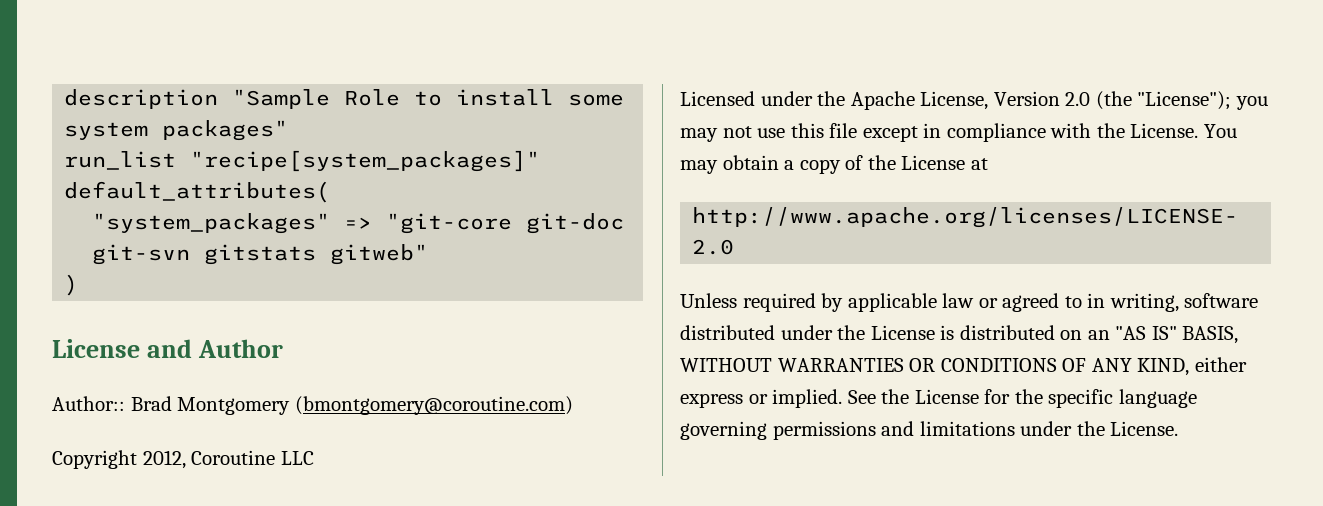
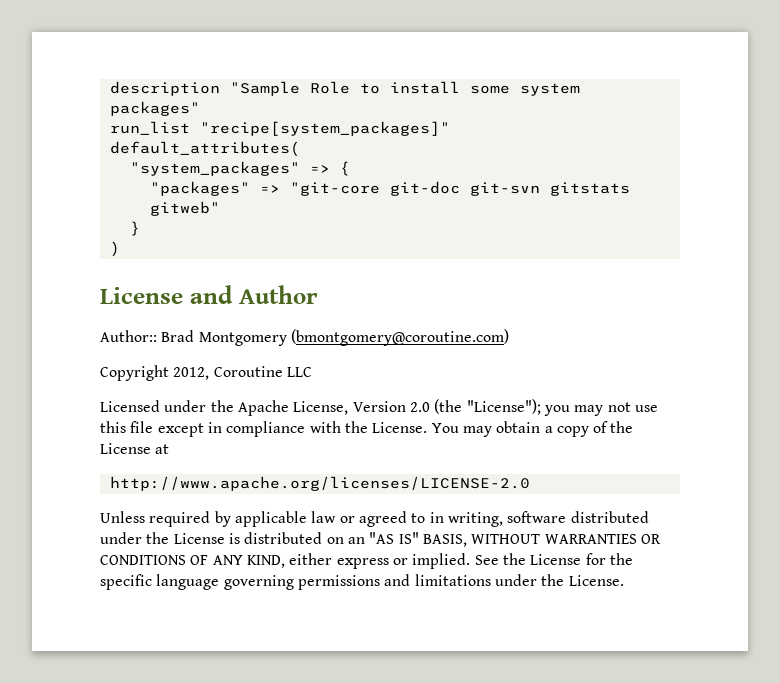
- "system_packages" => "git-core git-doc git-svn gitstats gitweb"
+ "system_packages" => {
+ "packages" => "git-core git-doc git-svn gitstats gitweb"
+ }

